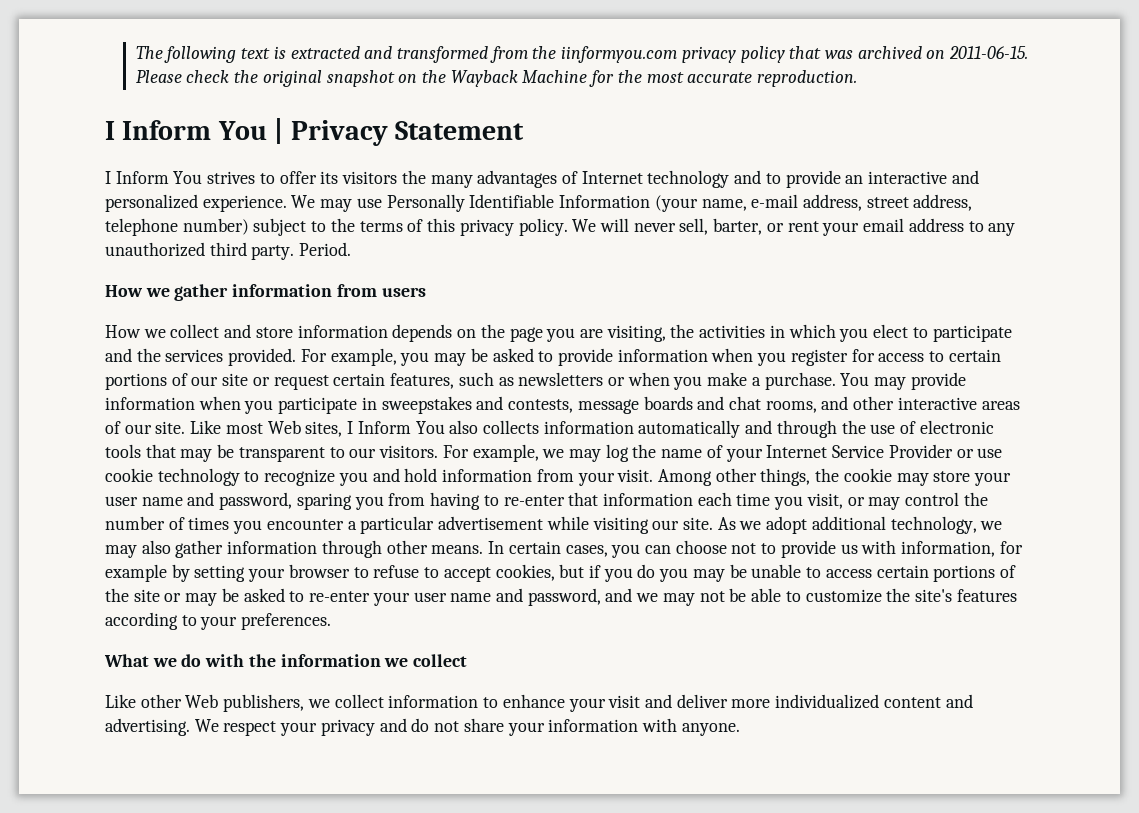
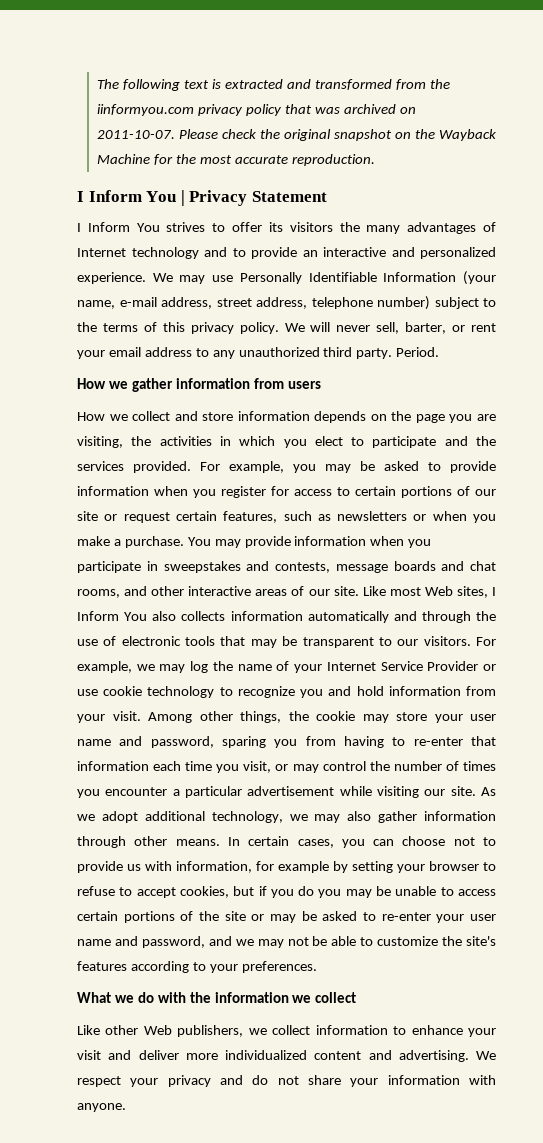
- The following text is extracted and transformed from the iinformyou.com privacy policy that was archived on 2011-06-15.
+ The following text is extracted and transformed from the iinformyou.com privacy policy that was archived on 2011-10-07.

